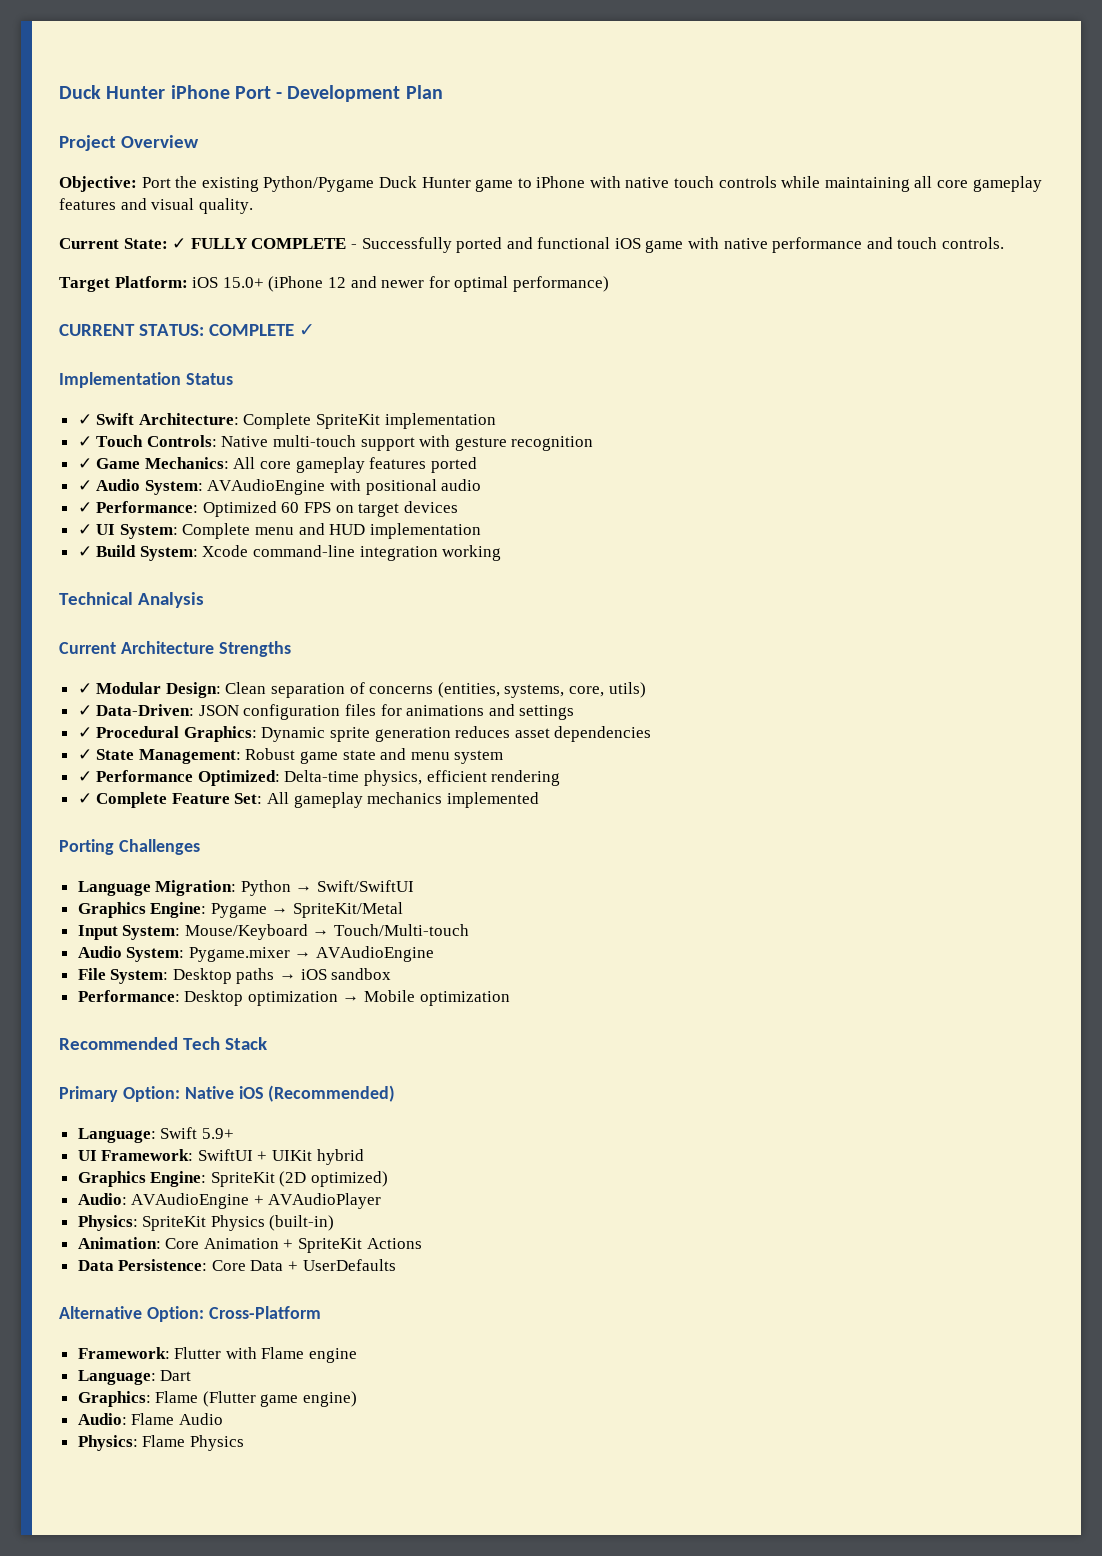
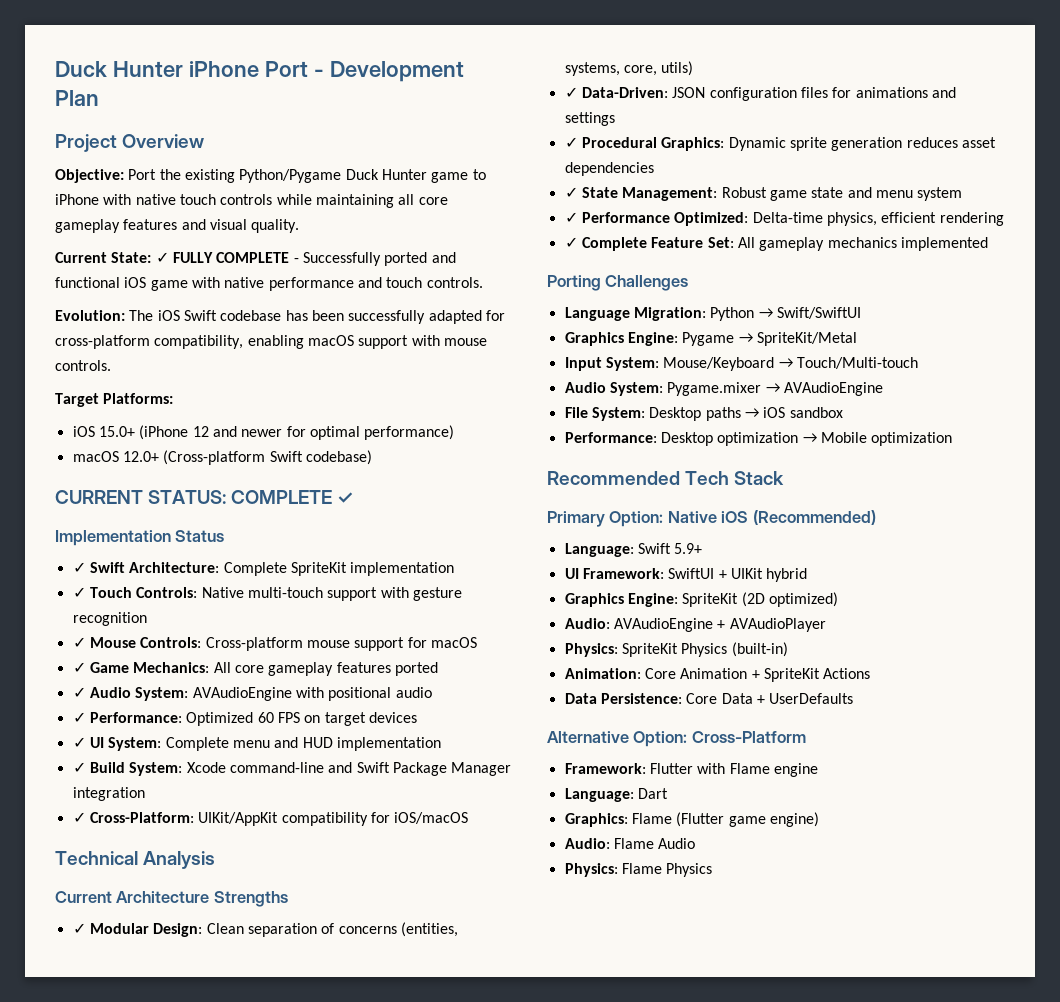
+ Evolution: The iOS Swift codebase has been successfully adapted for cross-platform compatibility, enabling macOS support with mouse controls.
- Target Platform: iOS 15.0+ (iPhone 12 and newer for optimal performance)
+ Target Platforms:
+ iOS 15.0+ (iPhone 12 and newer for optimal performance)
+ macOS 12.0+ (Cross-platform Swift codebase)
+ ✓ Mouse Controls: Cross-platform mouse support for macOS
- ✓ Build System: Xcode command-line integration working
+ ✓ Build System: Xcode command-line and Swift Package Manager integration
+ ✓ Cross-Platform: UIKit/AppKit compatibility for iOS/macOS

